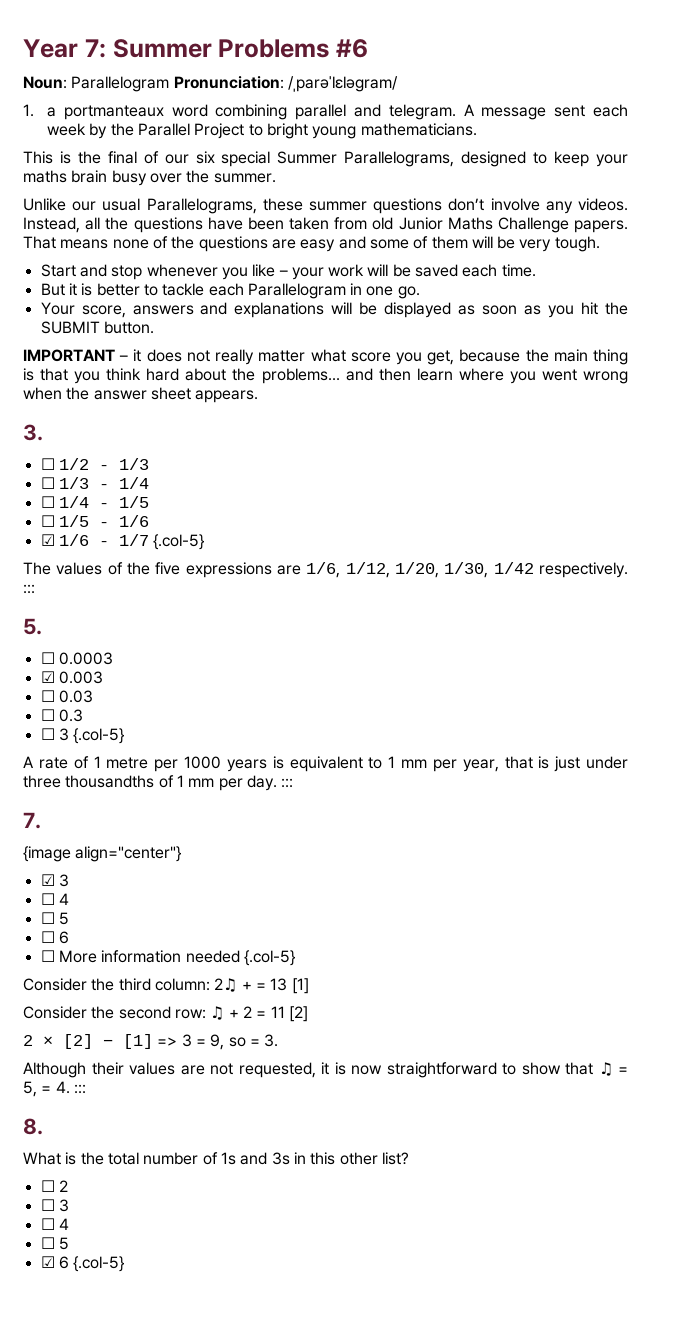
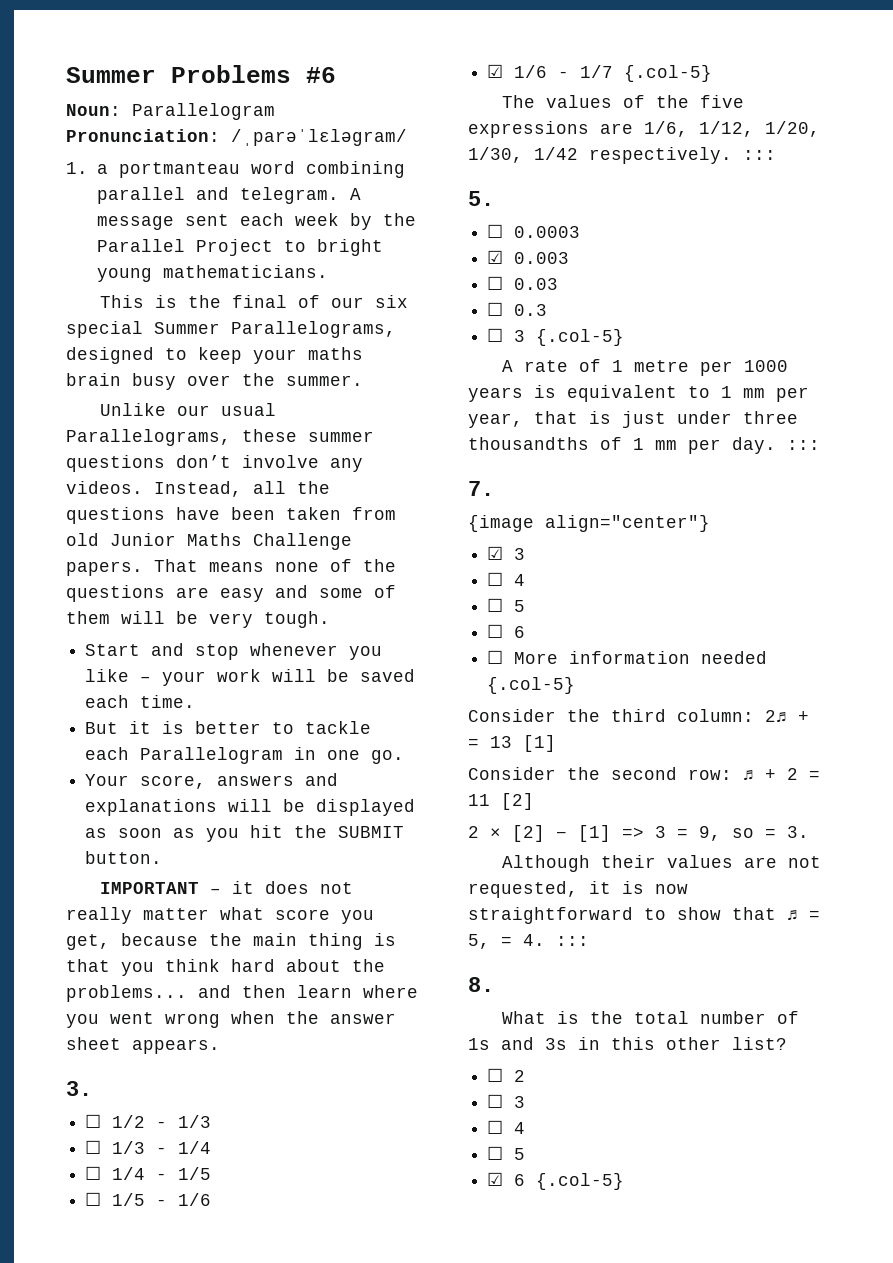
- Year 7: Summer Problems #6
+ Summer Problems #6
- 1. a portmanteaux word combining parallel and telegram.
+ 1. a portmanteau word combining parallel and telegram.

